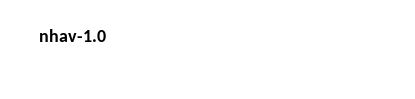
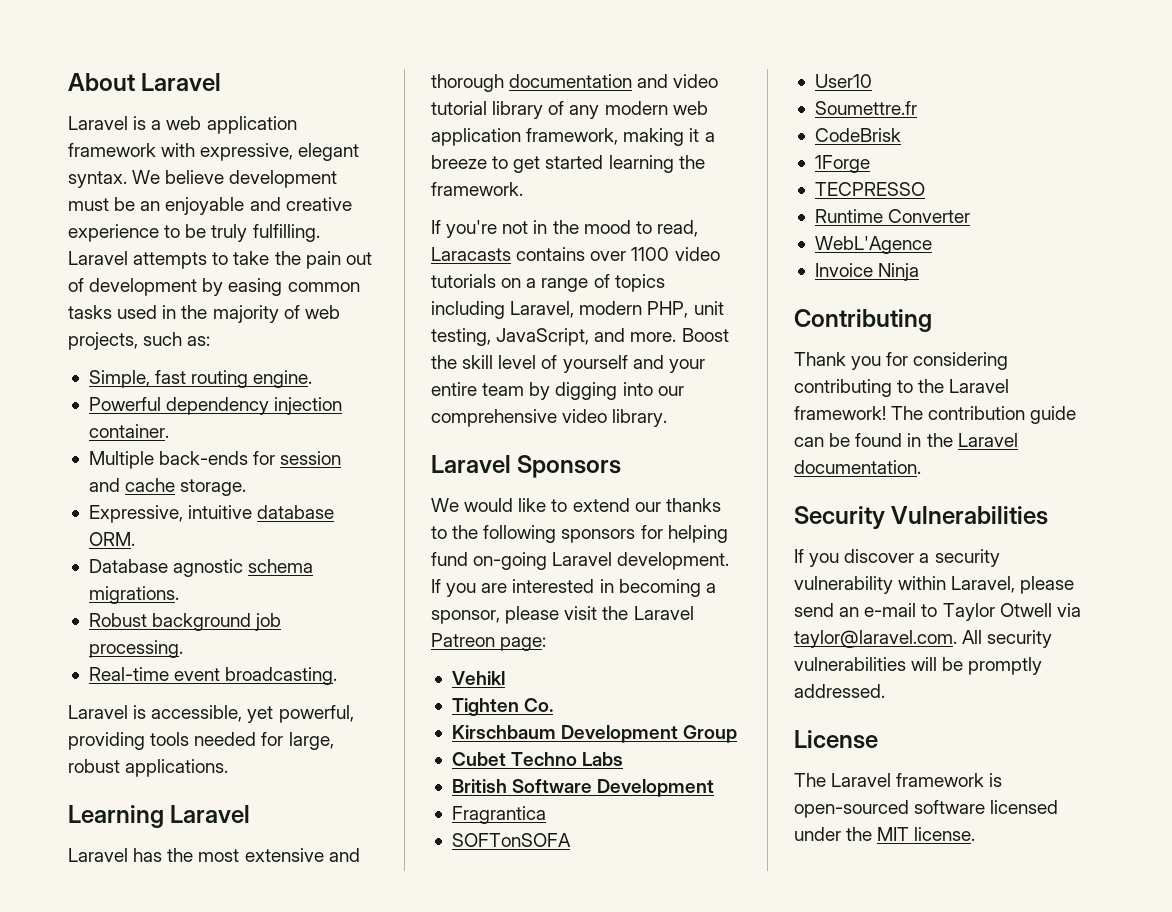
- nhav-1.0
+ About Laravel
+ Laravel is a web application framework with expressive, elegant syntax. We believe development must be an enjoyable and creative experience to be truly fulfilling. Laravel attempts to take the pain out of development by easing common tasks used in the majority of web projects, such as:
+ Simple, fast routing engine.
+ Powerful dependency injection container.
+ Multiple back-ends for session and cache storage.
+ Expressive, intuitive database ORM.
+ Database agnostic schema migrations.
+ Robust background job processing.
+ Real-time event broadcasting.
+ Laravel is accessible, yet powerful, providing tools needed for large, robust applications.
+ Learning Laravel
+ Laravel has the most extensive and thorough documentation and video tutorial library of any modern web application framework, making it a breeze to get started learning the framework.
+ If you're not in the mood to read, Laracasts contains over 1100 video tutorials on a range of topics including Laravel, modern PHP, unit testing, JavaScript, and more. Boost the skill level of yourself and your entire team by digging into our comprehensive video library.
+ Laravel Sponsors
+ We would like to extend our thanks to the following sponsors for helping fund on-going Laravel development. If you are interested in becoming a sponsor, please visit the Laravel Patreon page:
+ Vehikl
+ Tighten Co.
+ Kirschbaum Development Group
+ Cubet Techno Labs
+ British Software Development
+ Fragrantica
+ SOFTonSOFA
+ User10
+ Soumettre.fr
+ CodeBrisk
+ 1Forge
+ TECPRESSO
+ Runtime Converter
+ WebL'Agence
+ Invoice Ninja
+ Contributing
+ Thank you for considering contributing to the Laravel framework! The contribution guide can be found in the Laravel documentation.
+ Security Vulnerabilities
+ If you discover a security vulnerability within Laravel, please send an e-mail to Taylor Otwell via taylor@laravel.com. All security vulnerabilities will be promptly addressed.
+ License
+ The Laravel framework is open-sourced software licensed under the MIT license.

